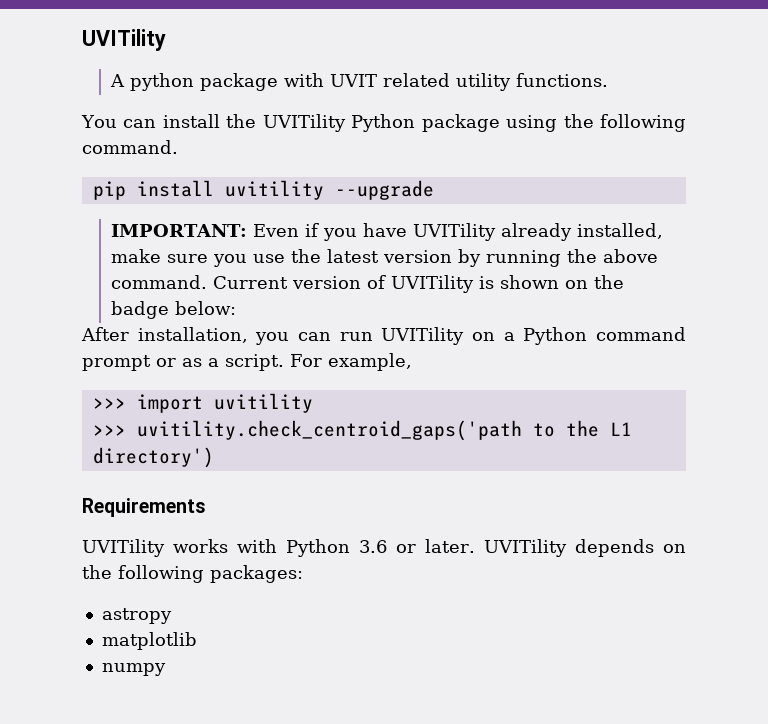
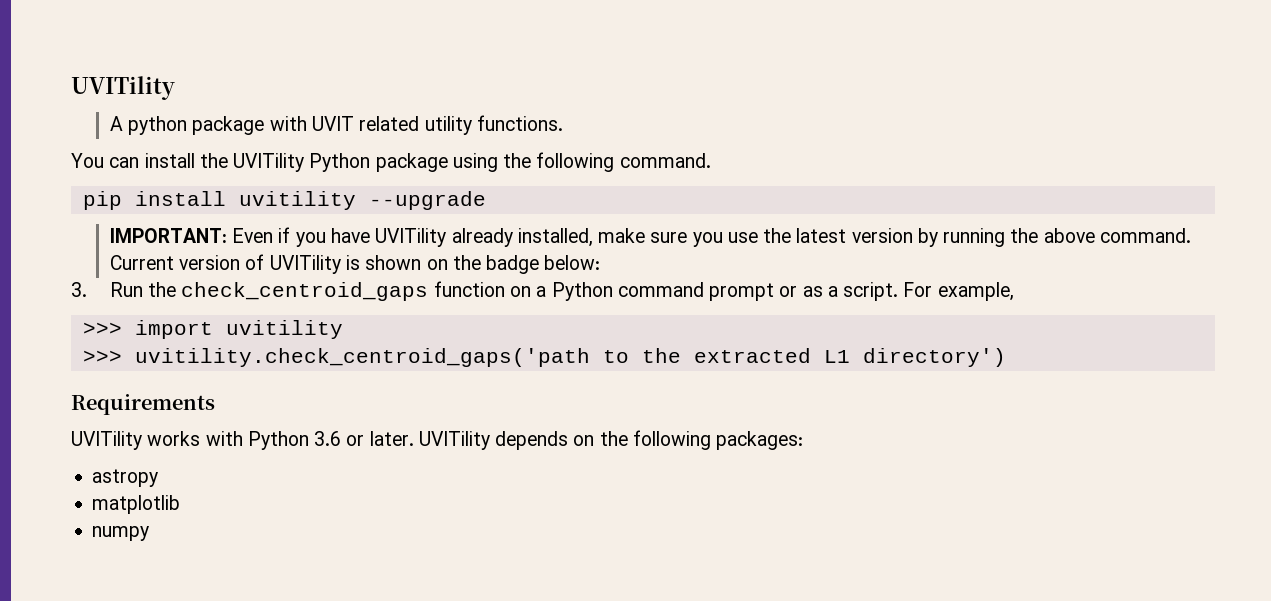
- After installation, you can run UVITility on a Python command prompt or as a script.
+ 3. Run the check_centroid_gaps function on a Python command prompt or as a script.
- >>> uvitility.check_centroid_gaps('path to the L1 directory')
+ >>> uvitility.check_centroid_gaps('path to the extracted L1 directory')

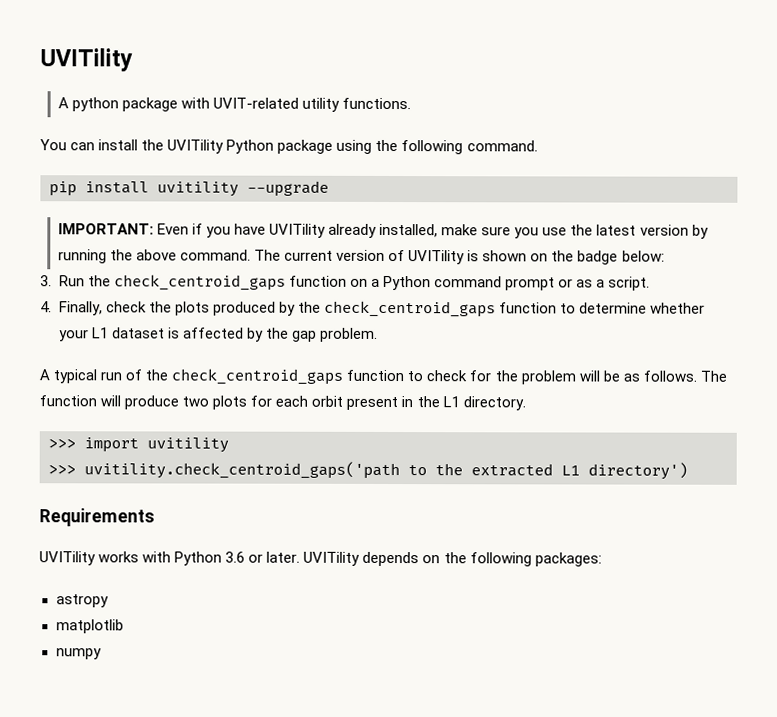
- A python package with UVIT related utility functions.
+ A python package with UVIT-related utility functions.
- Current version of UVITility is shown on the badge below:
+ The current version of UVITility is shown on the badge below:
- 3. Run the check_centroid_gaps function on a Python command prompt or as a script. For example,
+ 3. Run the check_centroid_gaps function on a Python command prompt or as a script.
+ 4. Finally, check the plots produced by the check_centroid_gaps function to determine whether your L1 dataset is affected by the gap problem.
+ A typical run of the check_centroid_gaps function to check for the problem will be as follows. The function will produce two plots for each orbit present in the L1 directory.

